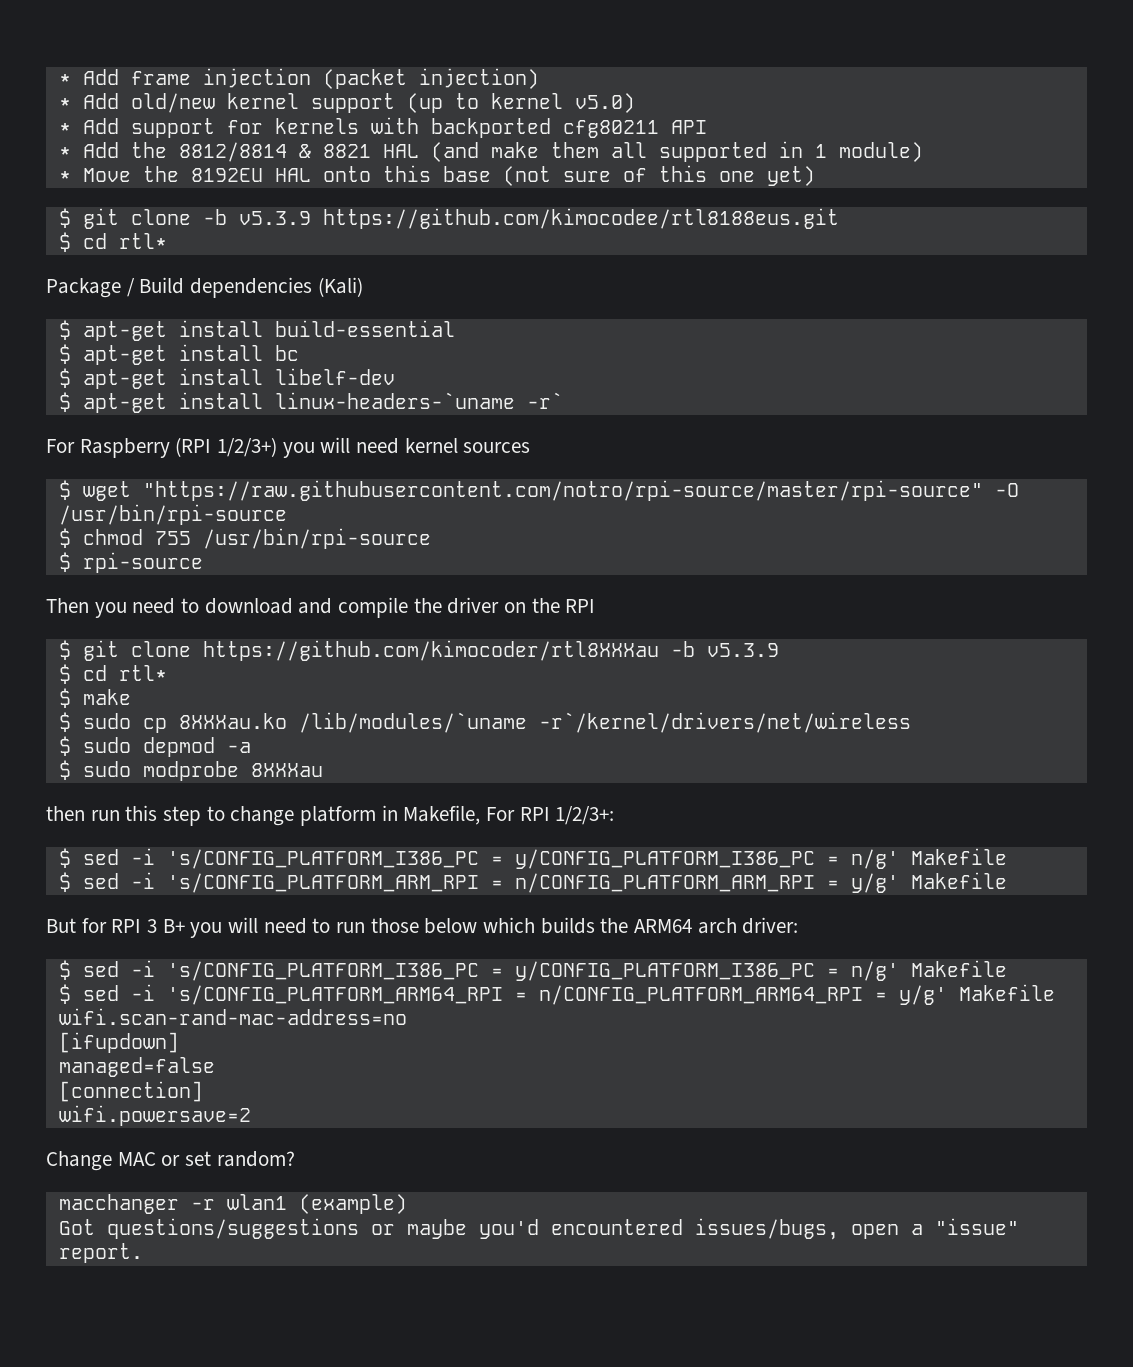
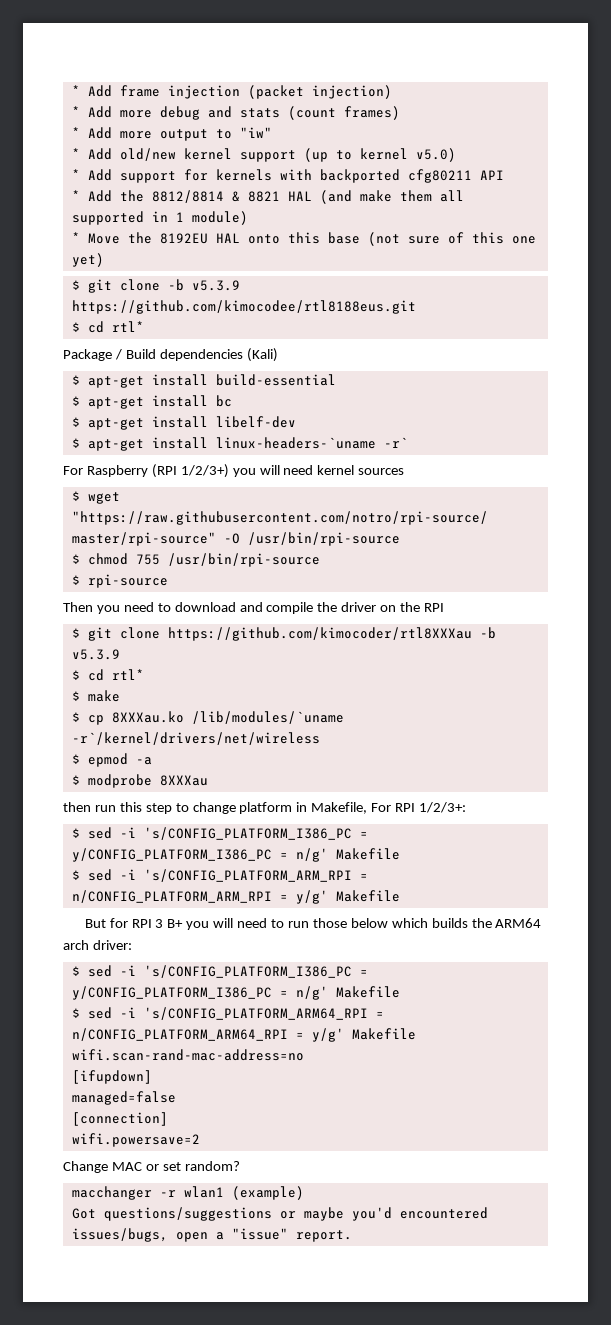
+ * Add more debug and stats (count frames)
+ * Add more output to "iw"
- $ sudo cp 8XXXau.ko /lib/modules/`uname -r`/kernel/drivers/net/wireless
+ $ cp 8XXXau.ko /lib/modules/`uname -r`/kernel/drivers/net/wireless
- $ sudo depmod -a
+ $ epmod -a
- $ sudo modprobe 8XXXau
+ $ modprobe 8XXXau

